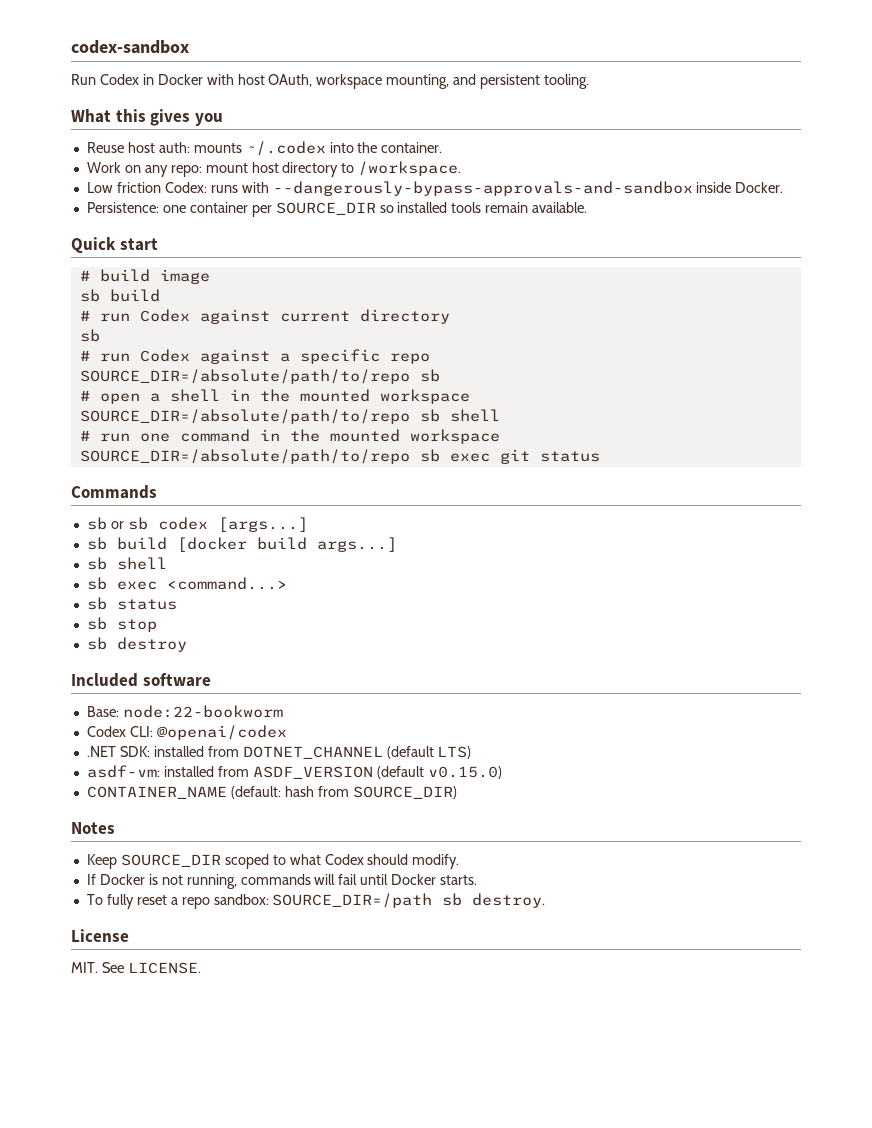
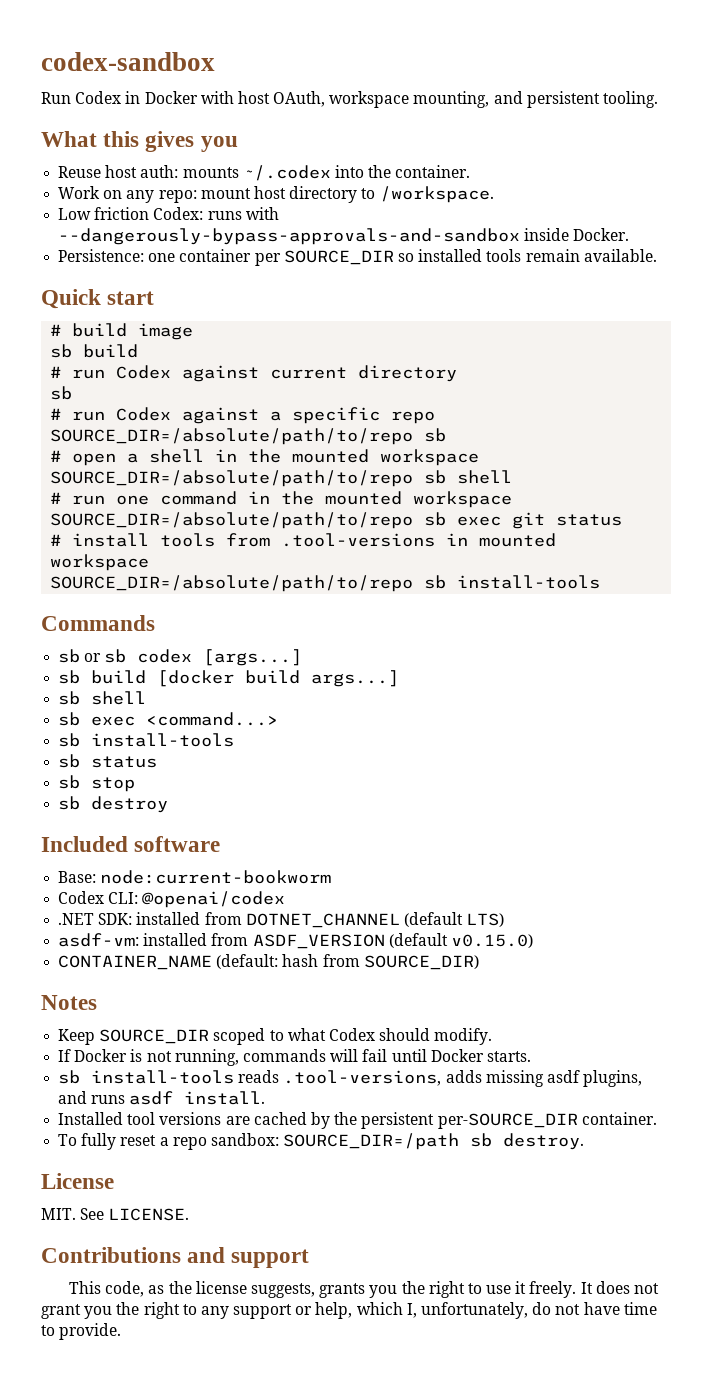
+ # install tools from .tool-versions in mounted workspace
+ SOURCE_DIR=/absolute/path/to/repo sb install-tools
  sb exec <command...>
+ sb install-tools
- Base: node:22-bookworm
+ Base: node:current-bookworm
+ sb install-tools reads .tool-versions, adds missing asdf plugins, and runs asdf install.
+ Installed tool versions are cached by the persistent per-SOURCE_DIR container.
+ Contributions and support
+ This code, as the license suggests, grants you the right to use it freely. It does not grant you the right to any support or help, which I, unfortunately, do not have time to provide.

